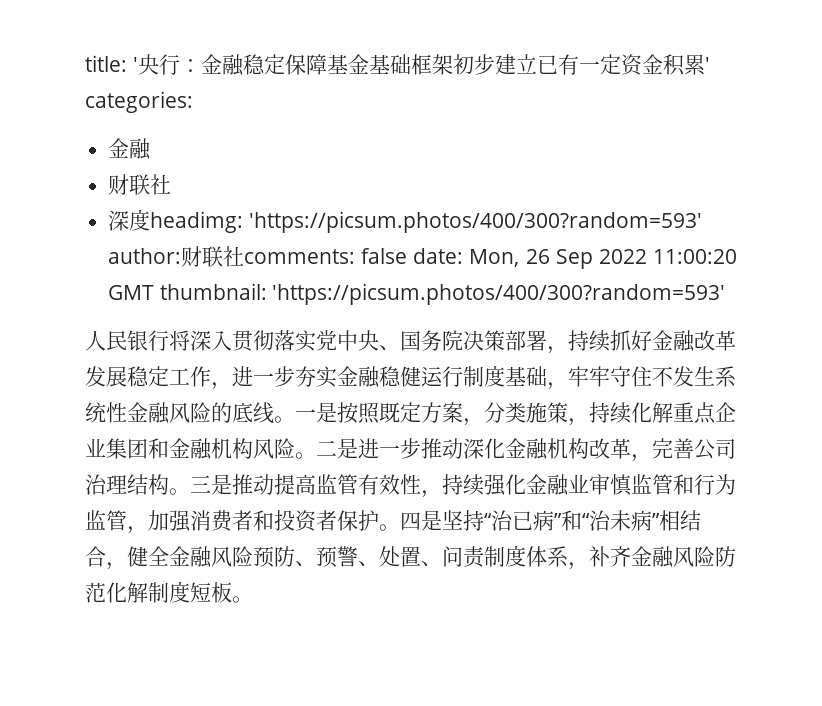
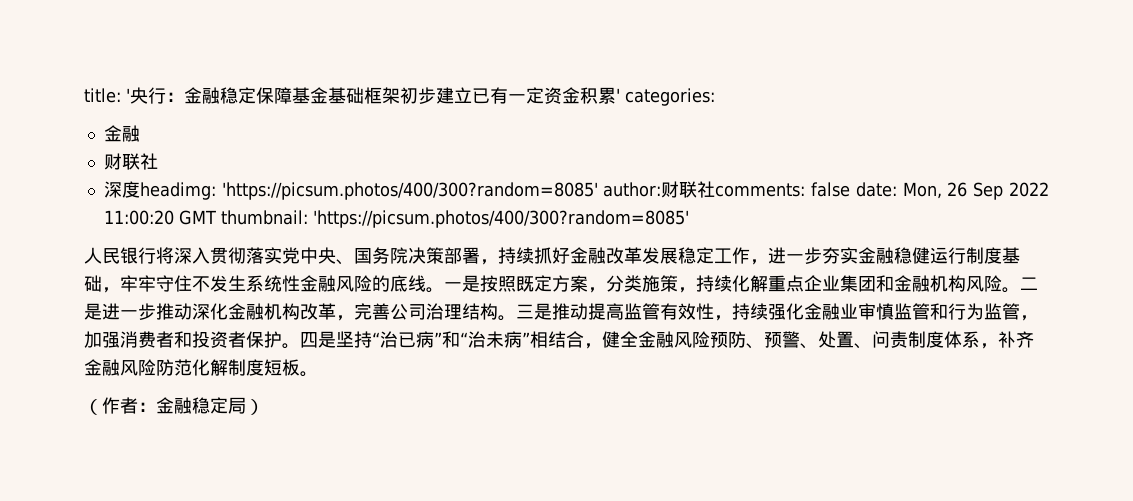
- 深度headimg: 'https://picsum.photos/400/300?random=593' author:财联社comments: false date: Mon, 26 Sep 2022 11:00:20 GMT thumbnail: 'https://picsum.photos/400/300?random=593'
+ 深度headimg: 'https://picsum.photos/400/300?random=8085' author:财联社comments: false date: Mon, 26 Sep 2022 11:00:20 GMT thumbnail: 'https://picsum.photos/400/300?random=8085'
+ （作者：金融稳定局）

